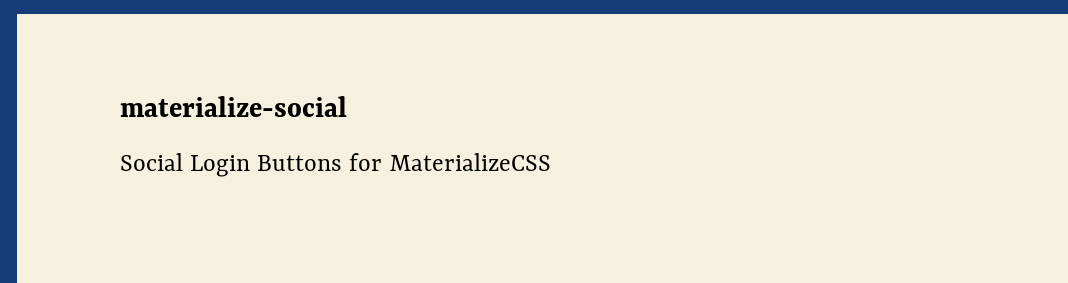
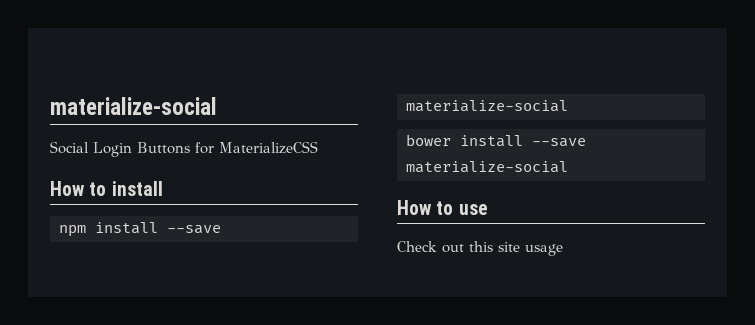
+ How to install
+ npm install --save materialize-social
+ bower install --save materialize-social
+ How to use
+ Check out this site usage

